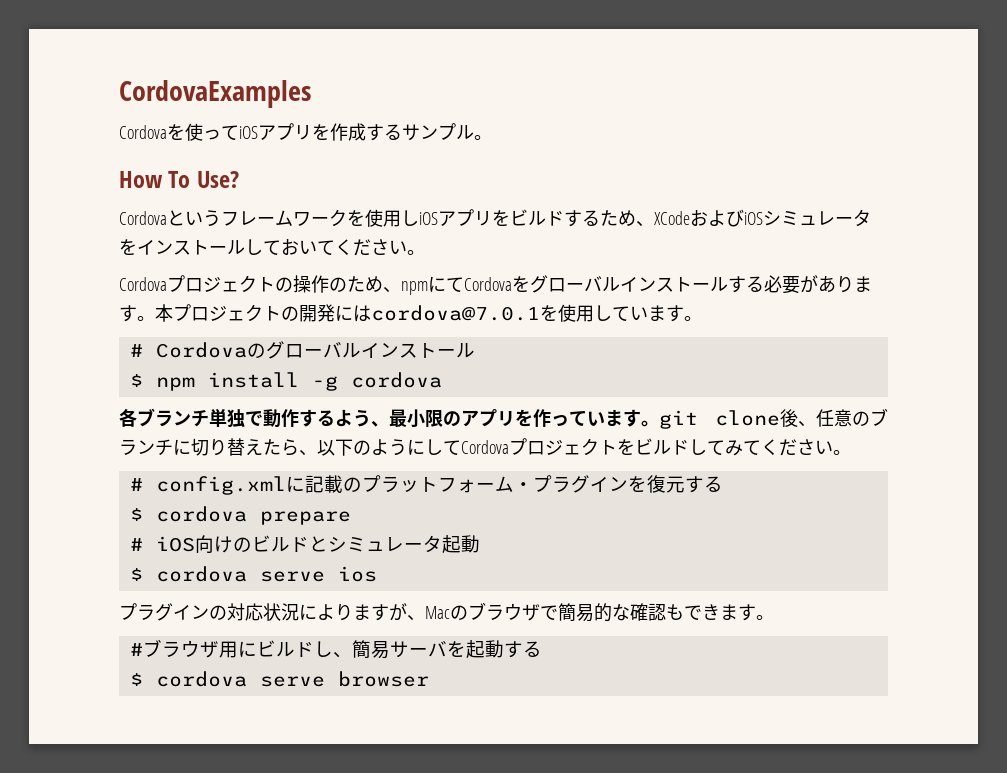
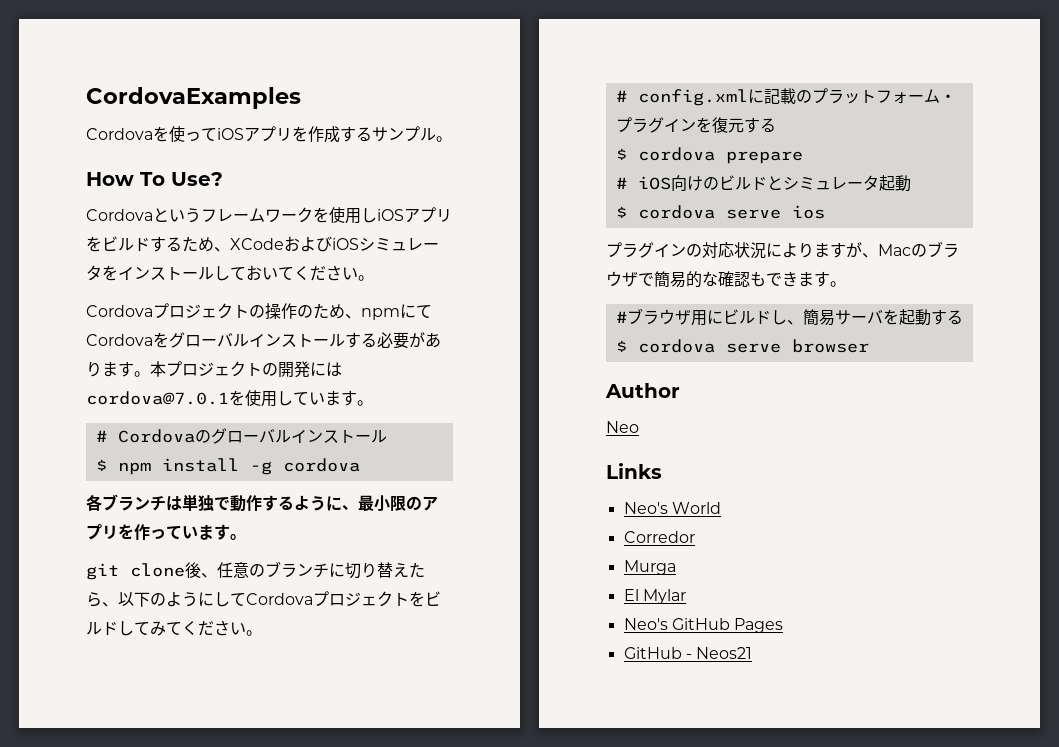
- 各ブランチ単独で動作するよう、最小限のアプリを作っています。git clone後、任意のブランチに切り替えたら、以下のようにしてCordovaプロジェクトをビルドしてみてください。
+ 各ブランチは単独で動作するように、最小限のアプリを作っています。
+ git clone後、任意のブランチに切り替えたら、以下のようにしてCordovaプロジェクトをビルドしてみてください。
+ Author
+ Neo
+ Links
+ Neo's World
+ Corredor
+ Murga
+ El Mylar
+ Neo's GitHub Pages
+ GitHub - Neos21

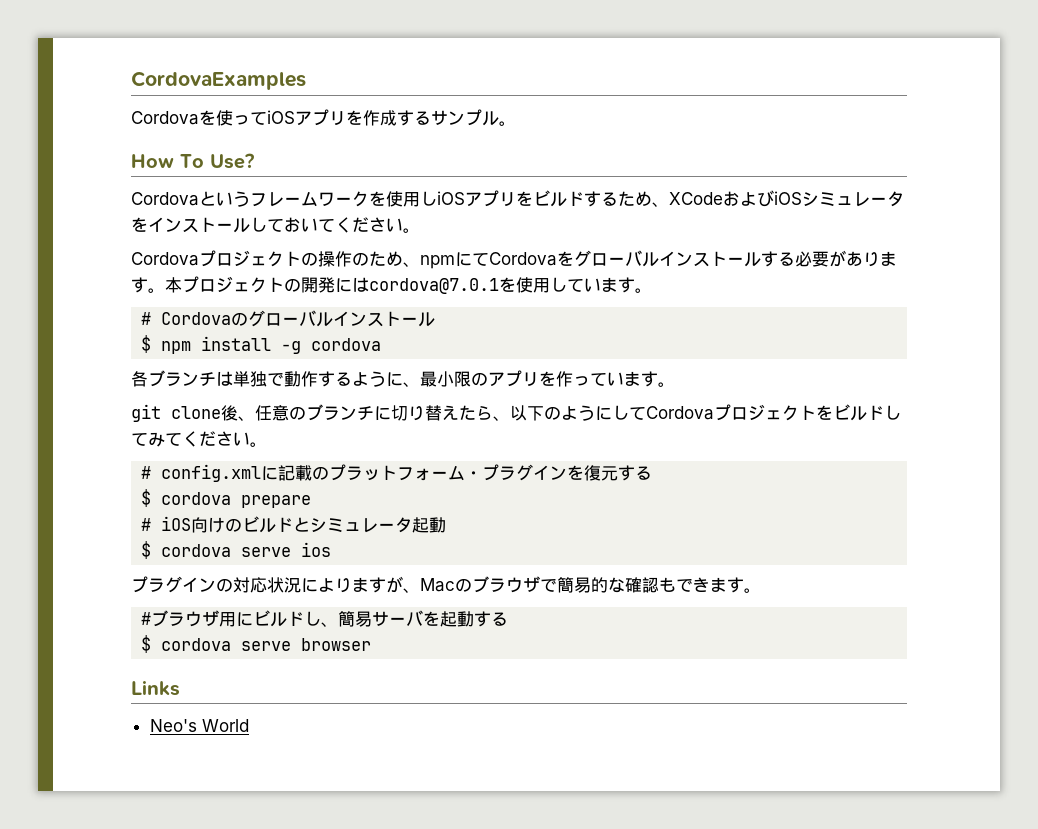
- Author
- Neo
- Corredor
- Murga
- El Mylar
- Neo's GitHub Pages
- GitHub - Neos21

